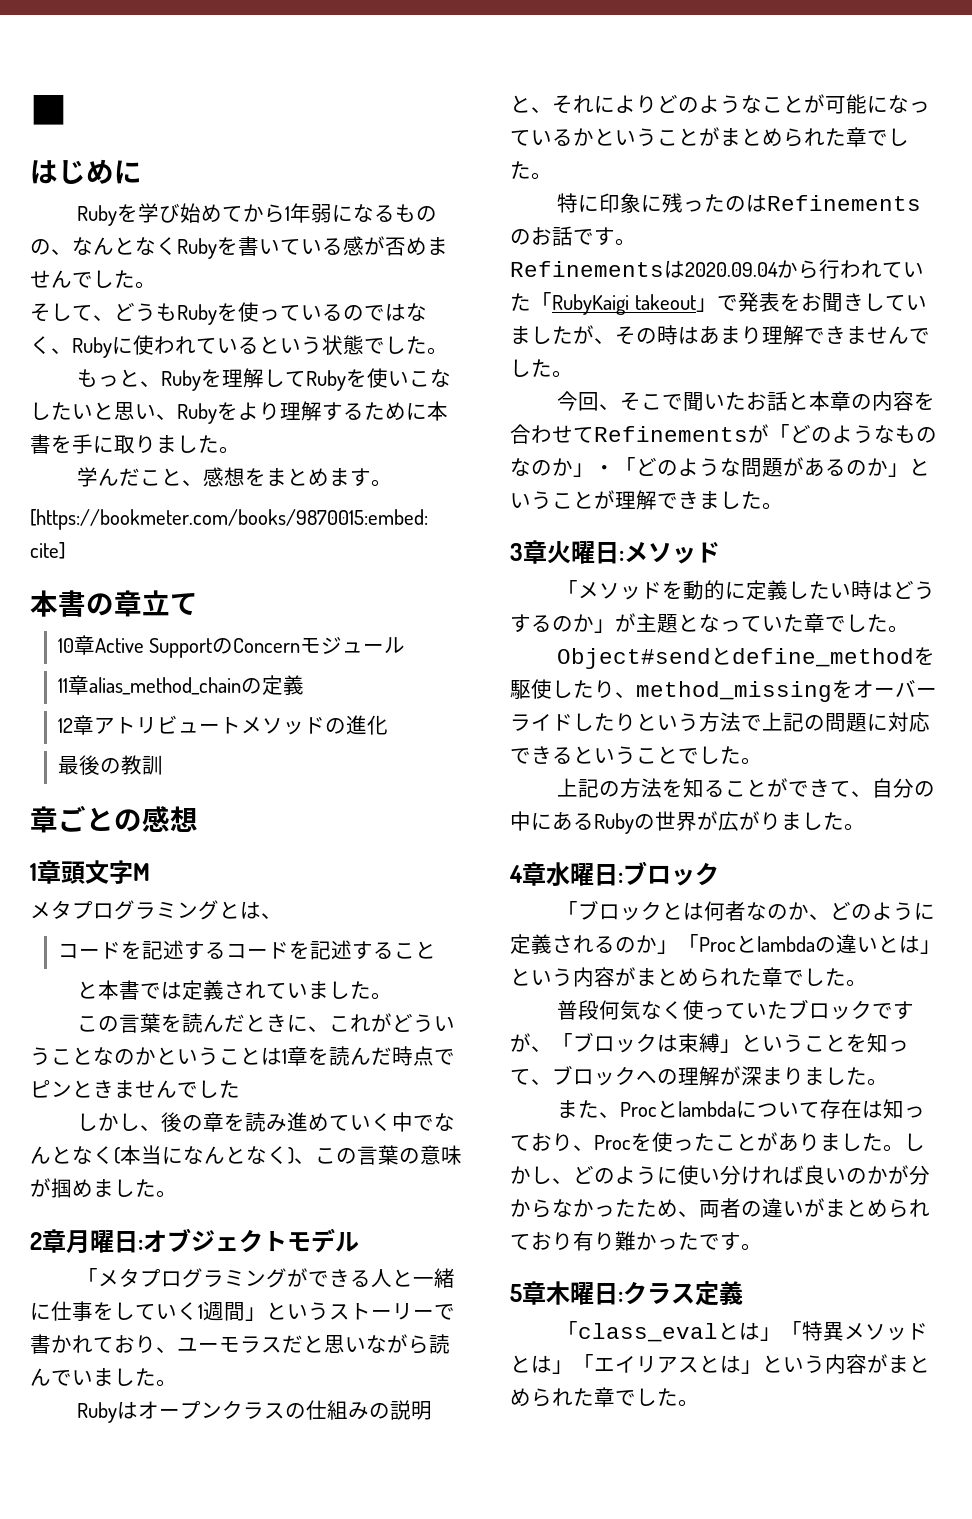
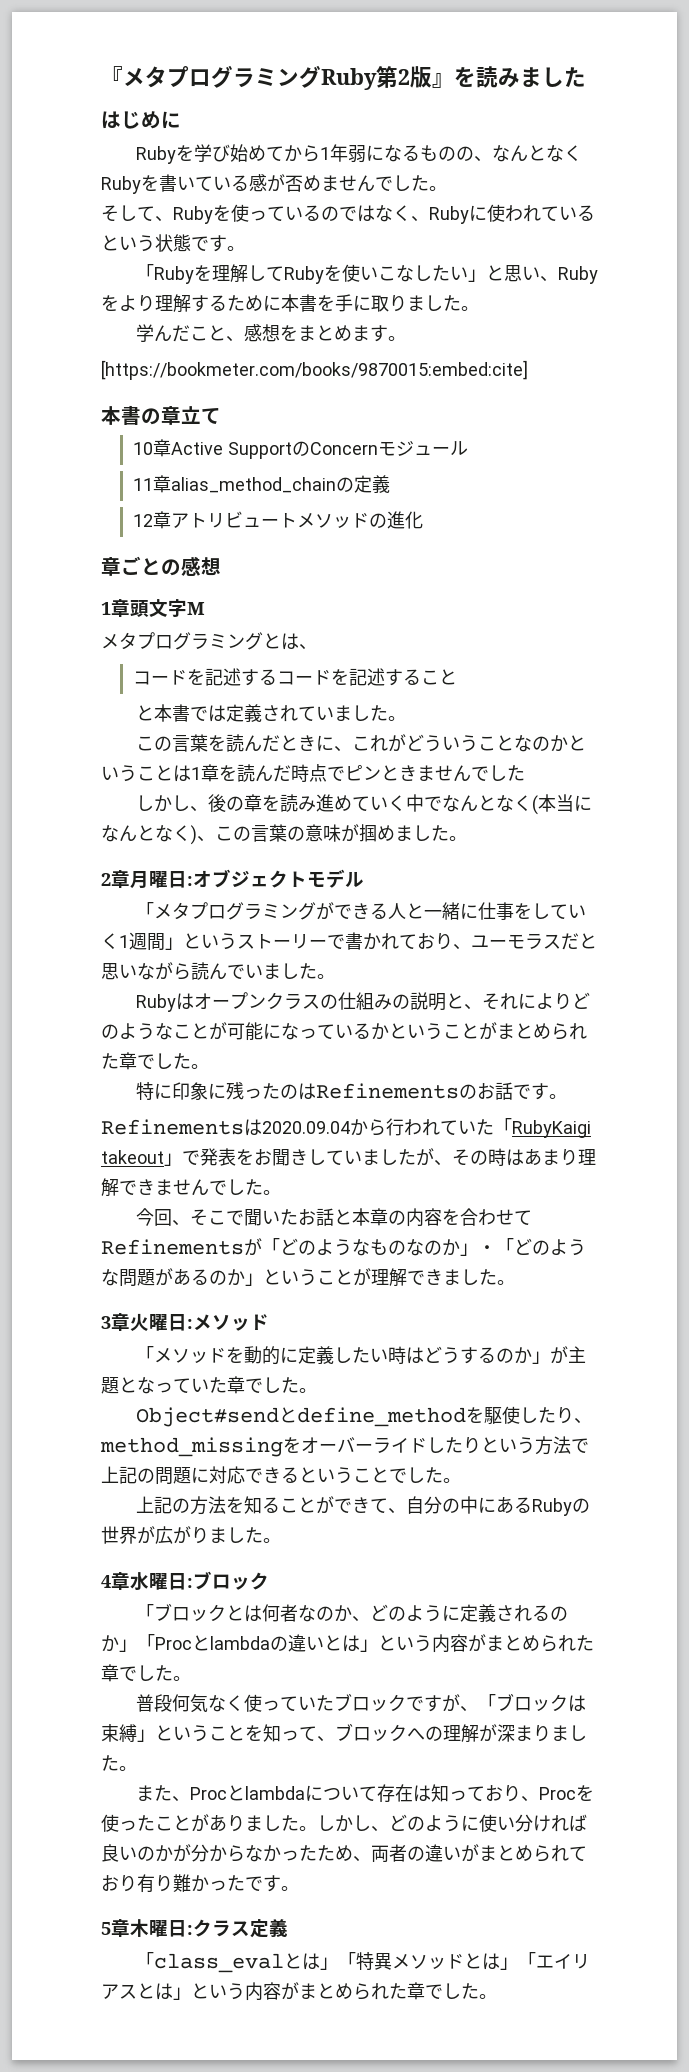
- ■
+ 『メタプログラミングRuby第2版』を読みました
- そして、どうもRubyを使っているのではなく、Rubyに使われているという状態でした。
- もっと、Rubyを理解してRubyを使いこなしたいと思い、Rubyをより理解するために本書を手に取りました。
+ そして、Rubyを使っているのではなく、Rubyに使われているという状態です。
+ 「Rubyを理解してRubyを使いこなしたい」と思い、Rubyをより理解するために本書を手に取りました。
- 最後の教訓

